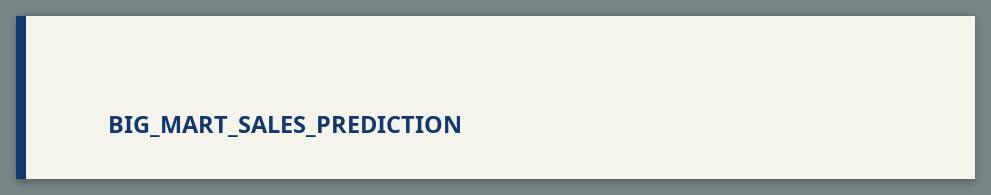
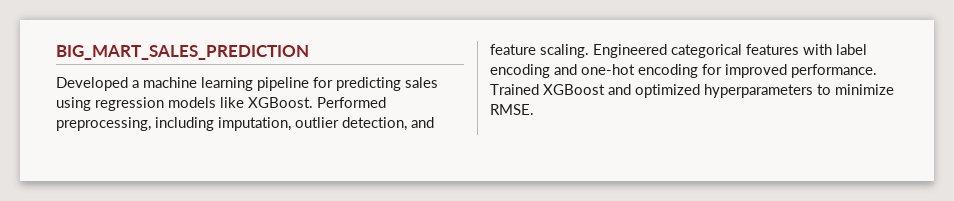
+ Developed a machine learning pipeline for predicting sales using regression models like XGBoost. Performed preprocessing, including imputation, outlier detection, and feature scaling. Engineered categorical features with label encoding and one-hot encoding for improved performance. Trained XGBoost and optimized hyperparameters to minimize RMSE.

